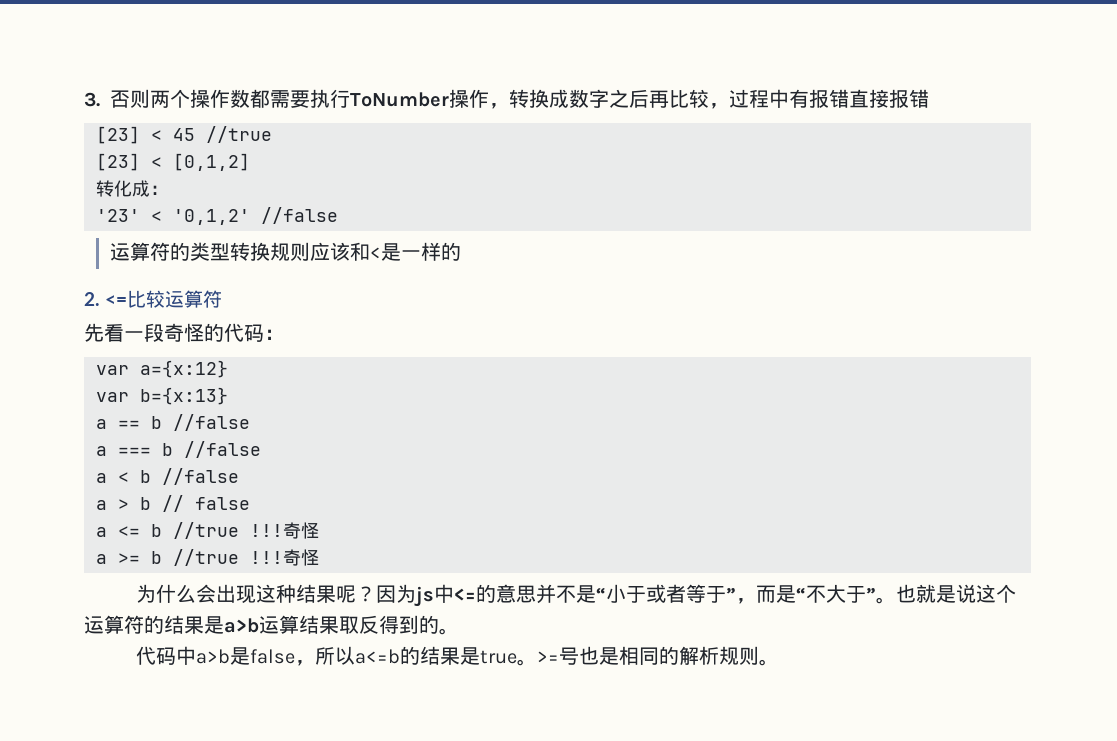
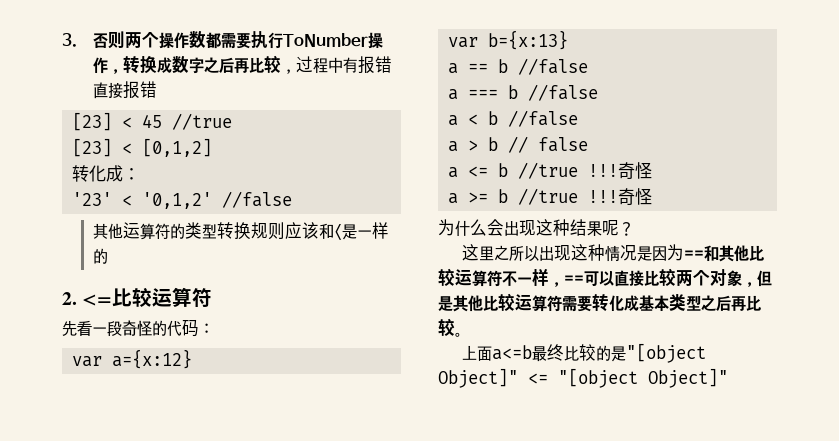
- 运算符的类型转换规则应该和<是一样的
+ 其他运算符的类型转换规则应该和<是一样的
- 为什么会出现这种结果呢？因为js中<=的意思并不是“小于或者等于”，而是“不大于”。也就是说这个运算符的结果是a>b运算结果取反得到的。
- 代码中a>b是false，所以a<=b的结果是true。>=号也是相同的解析规则。
+ 为什么会出现这种结果呢？
+ 这里之所以出现这种情况是因为==和其他比较运算符不一样，==可以直接比较两个对象，但是其他比较运算符需要转化成基本类型之后再比较。
+ 上面a<=b最终比较的是"[object Object]" <= "[object Object]"

